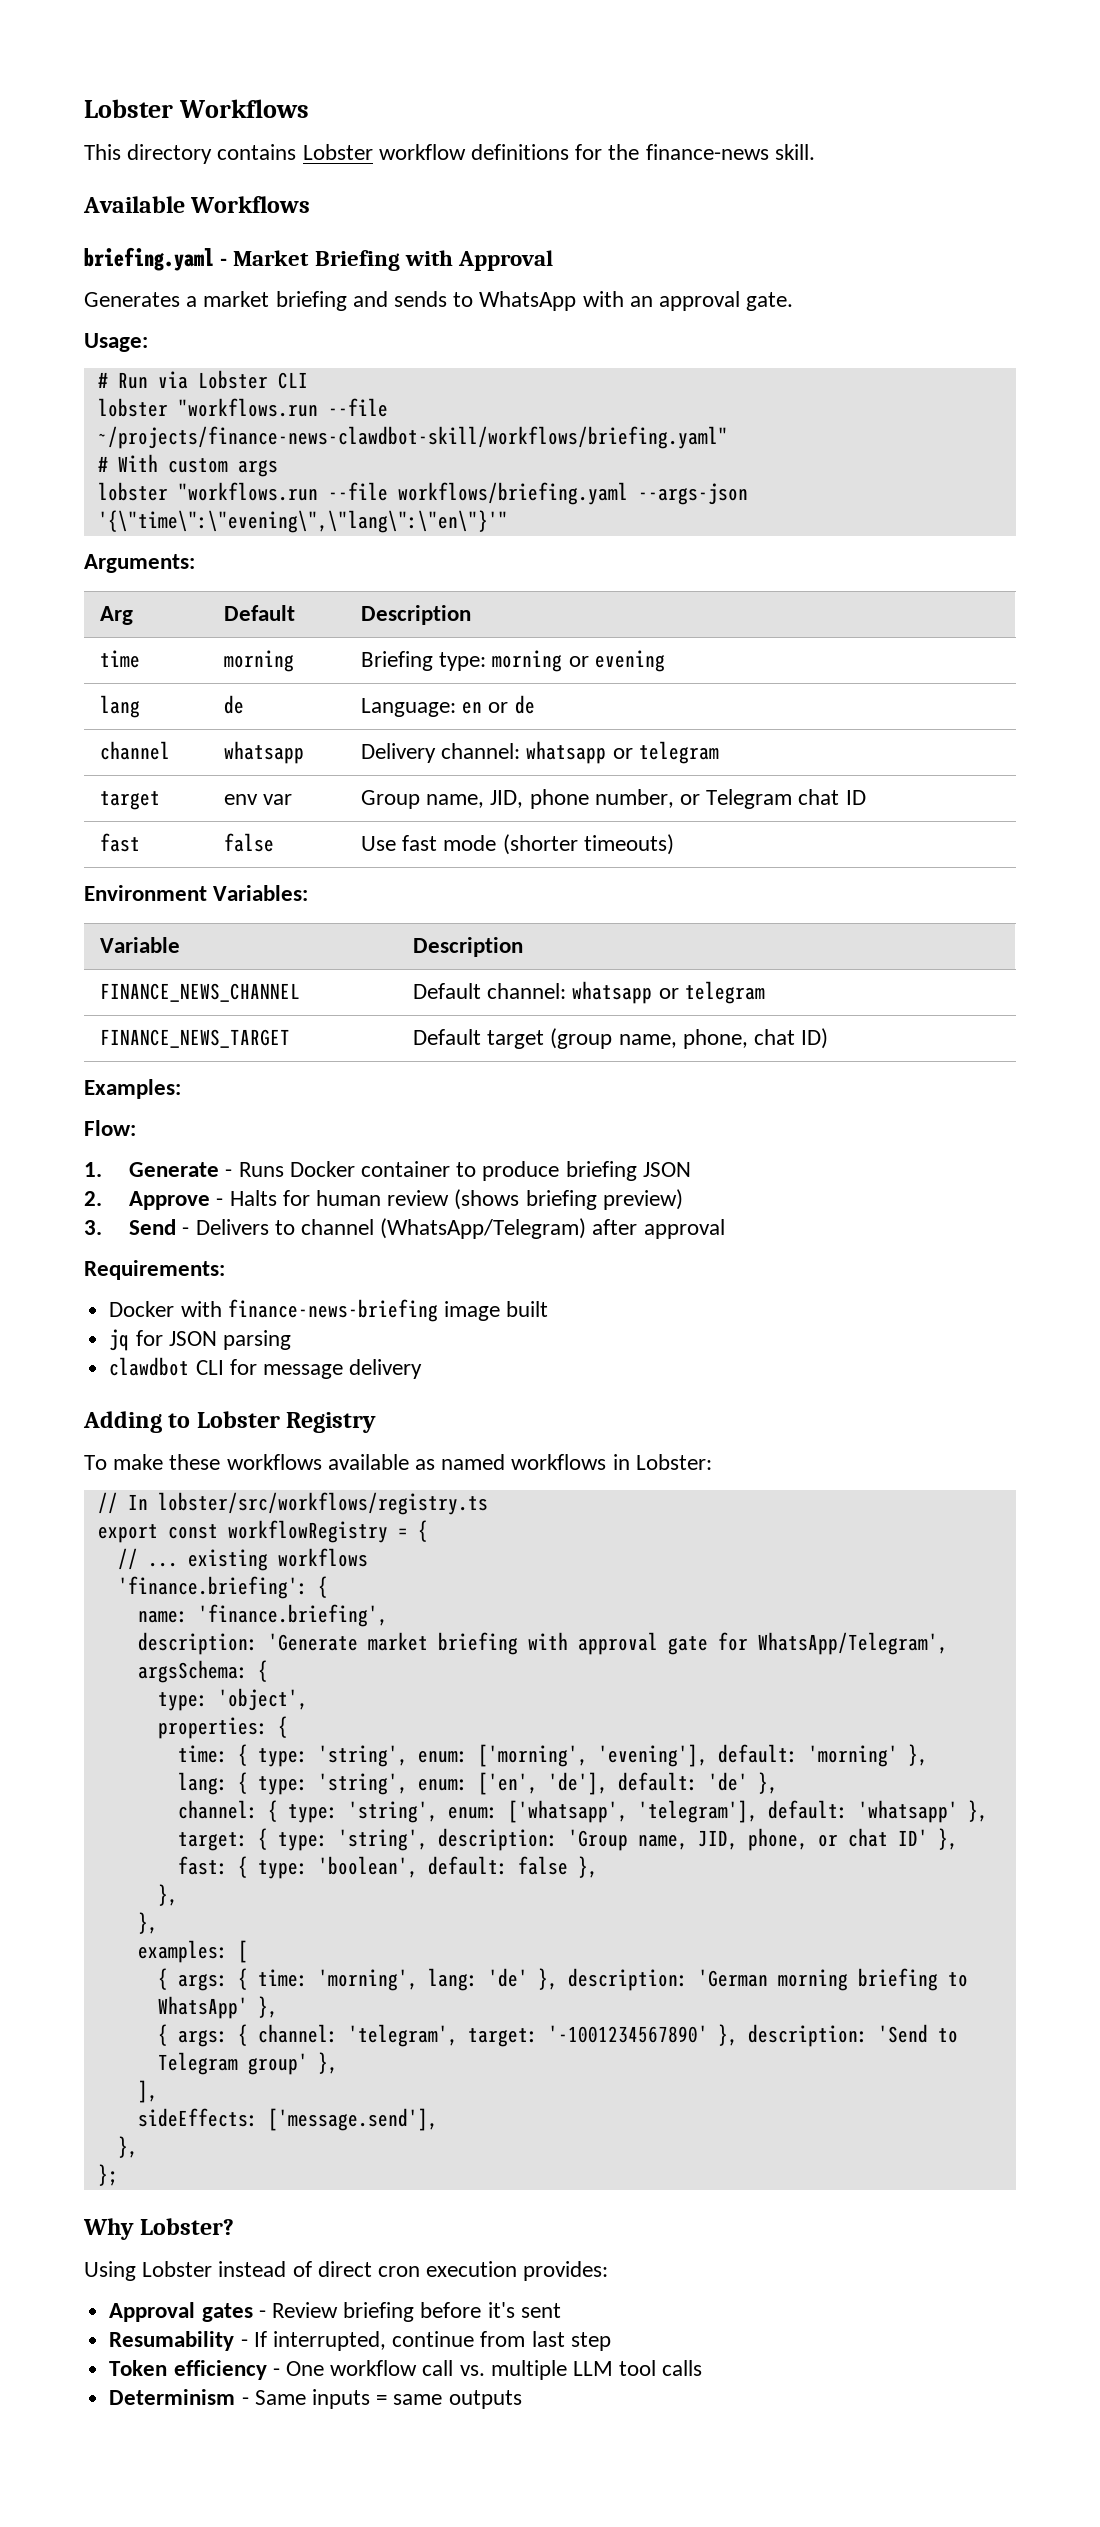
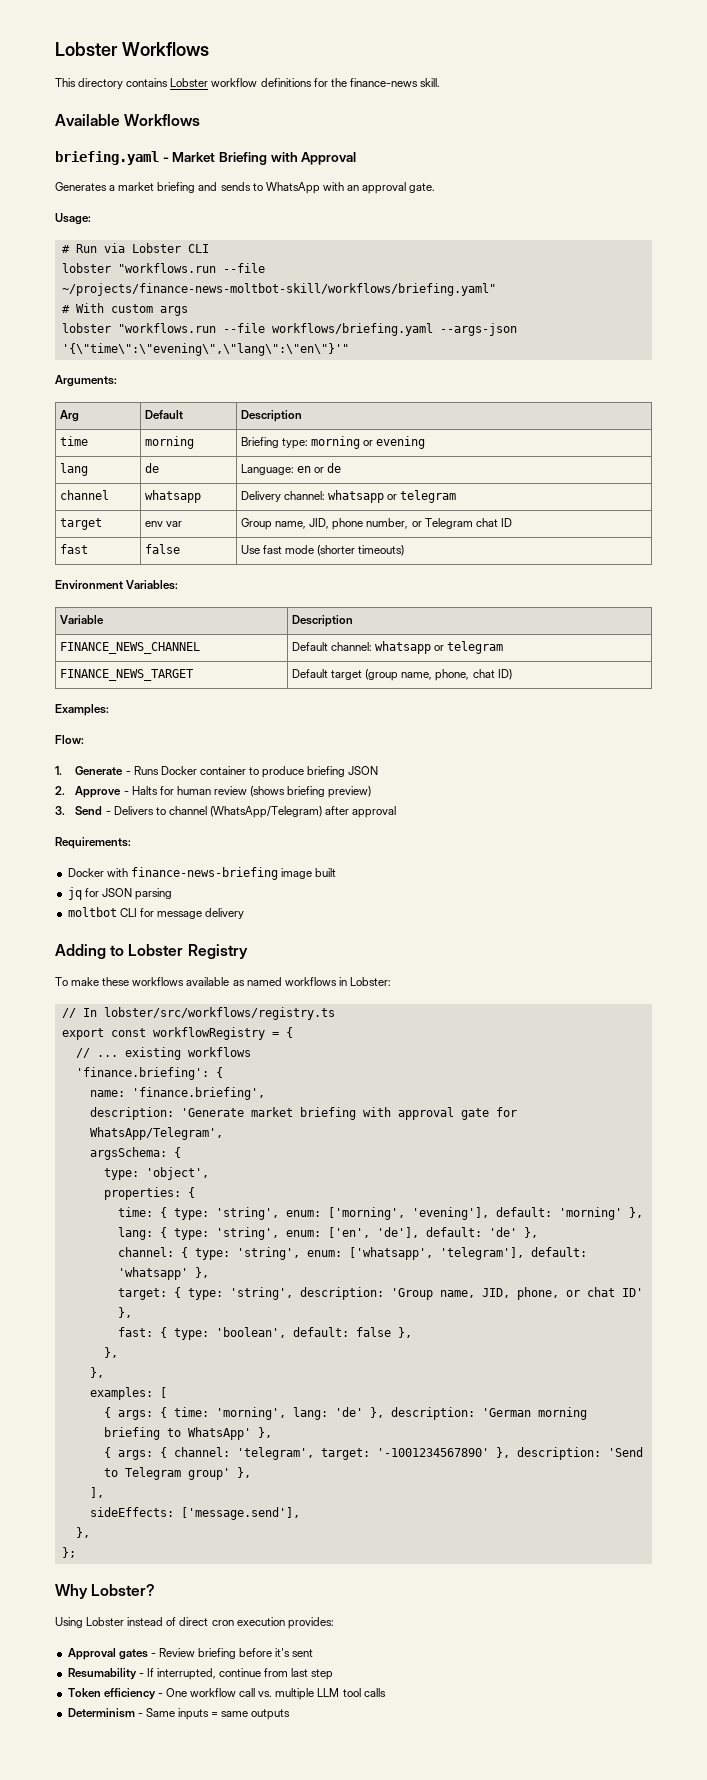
- lobster "workflows.run --file ~/projects/finance-news-clawdbot-skill/workflows/briefing.yaml"
+ lobster "workflows.run --file ~/projects/finance-news-moltbot-skill/workflows/briefing.yaml"
- clawdbot CLI for message delivery
+ moltbot CLI for message delivery

